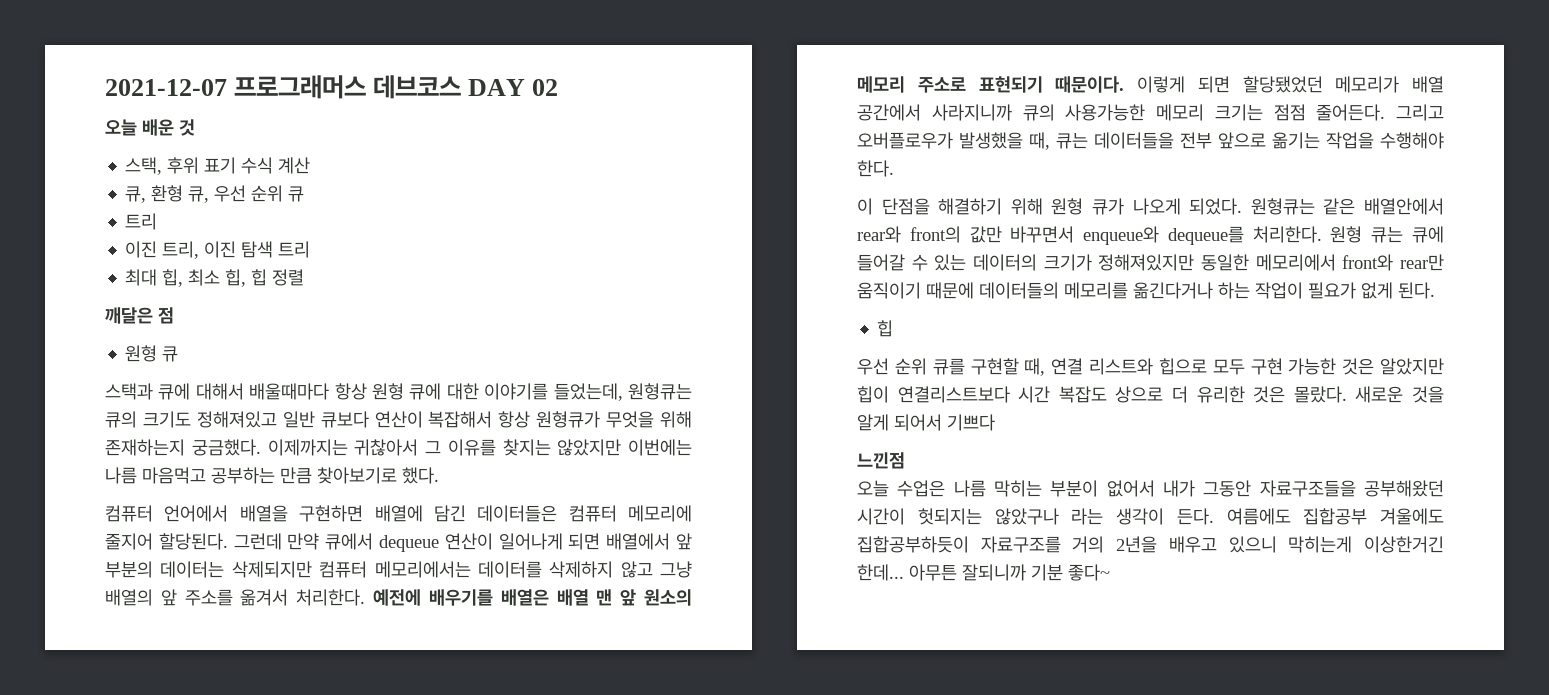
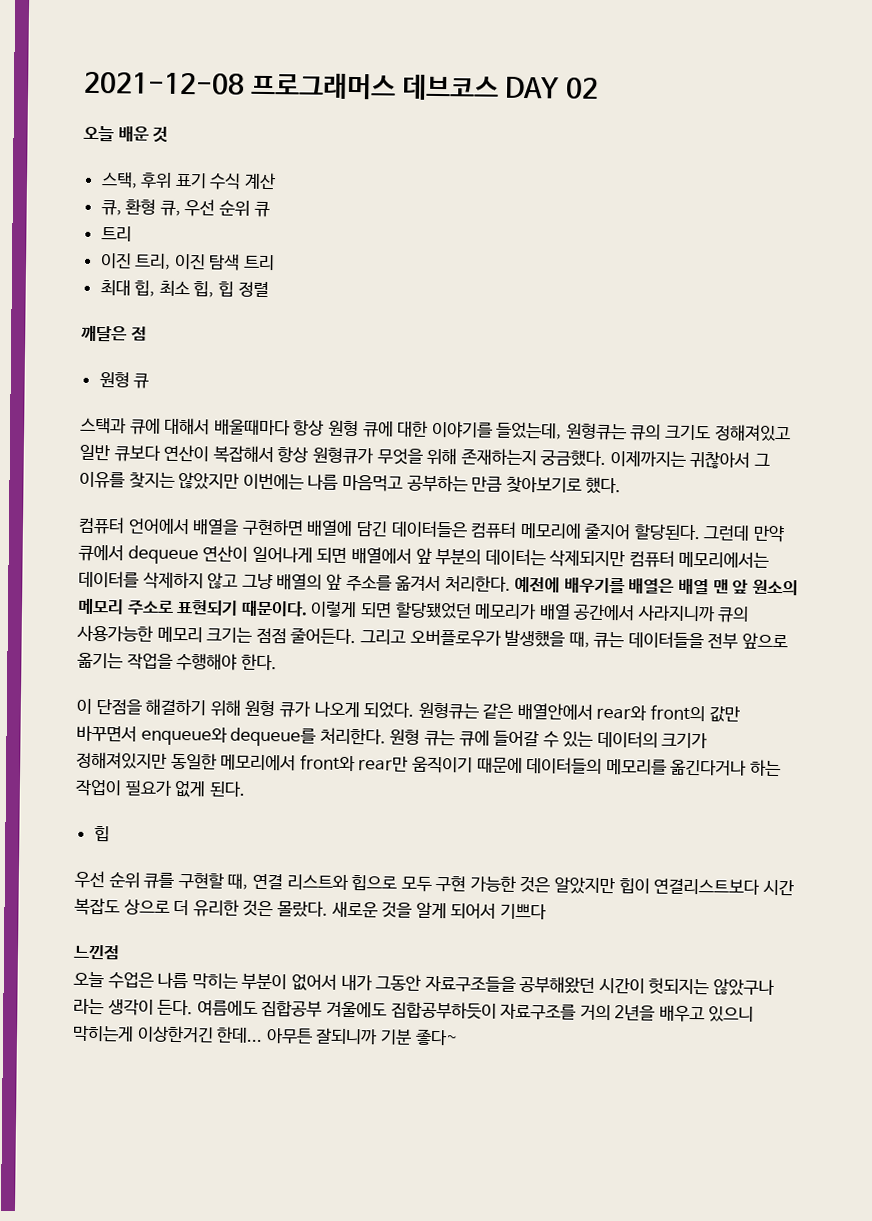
- 2021-12-07 프로그래머스 데브코스 DAY 02
+ 2021-12-08 프로그래머스 데브코스 DAY 02

